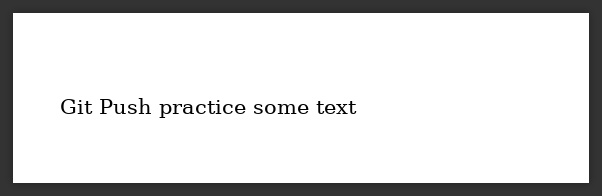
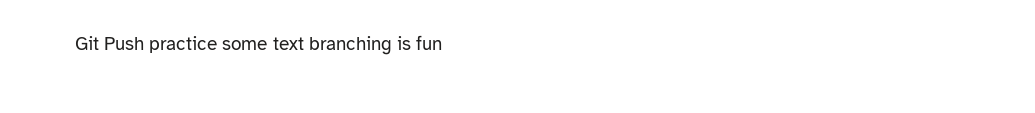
- Git Push practice some text
+ Git Push practice some text branching is fun

